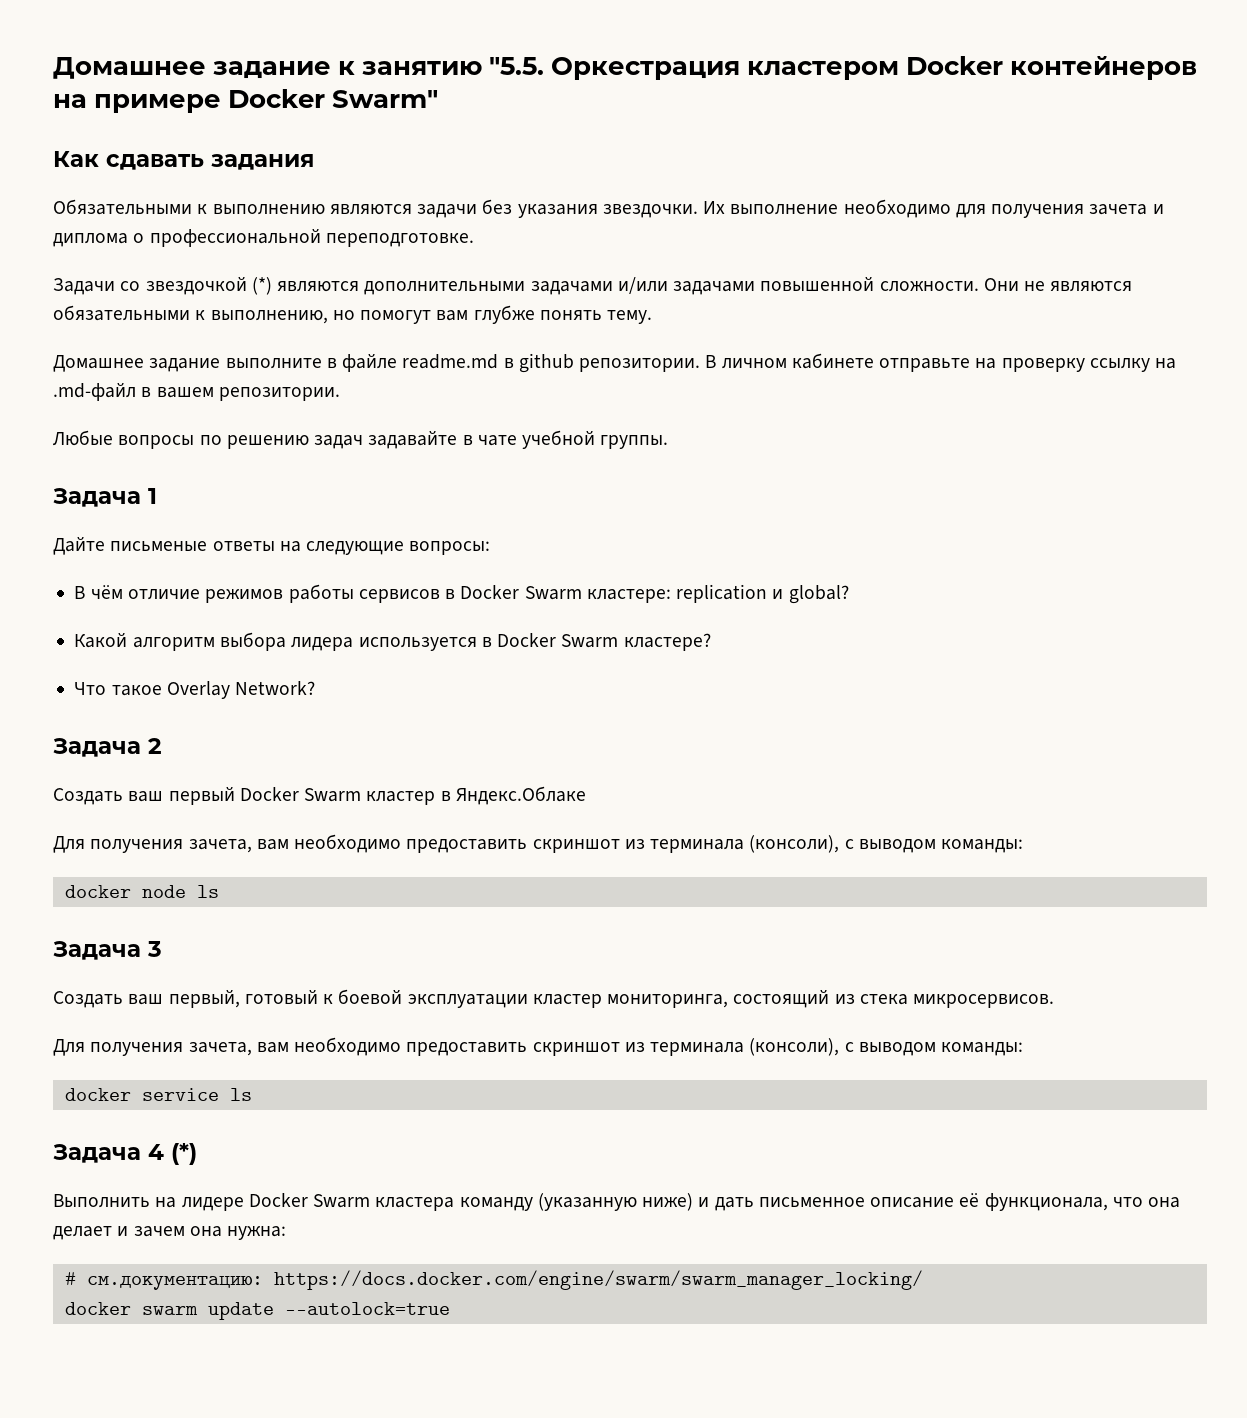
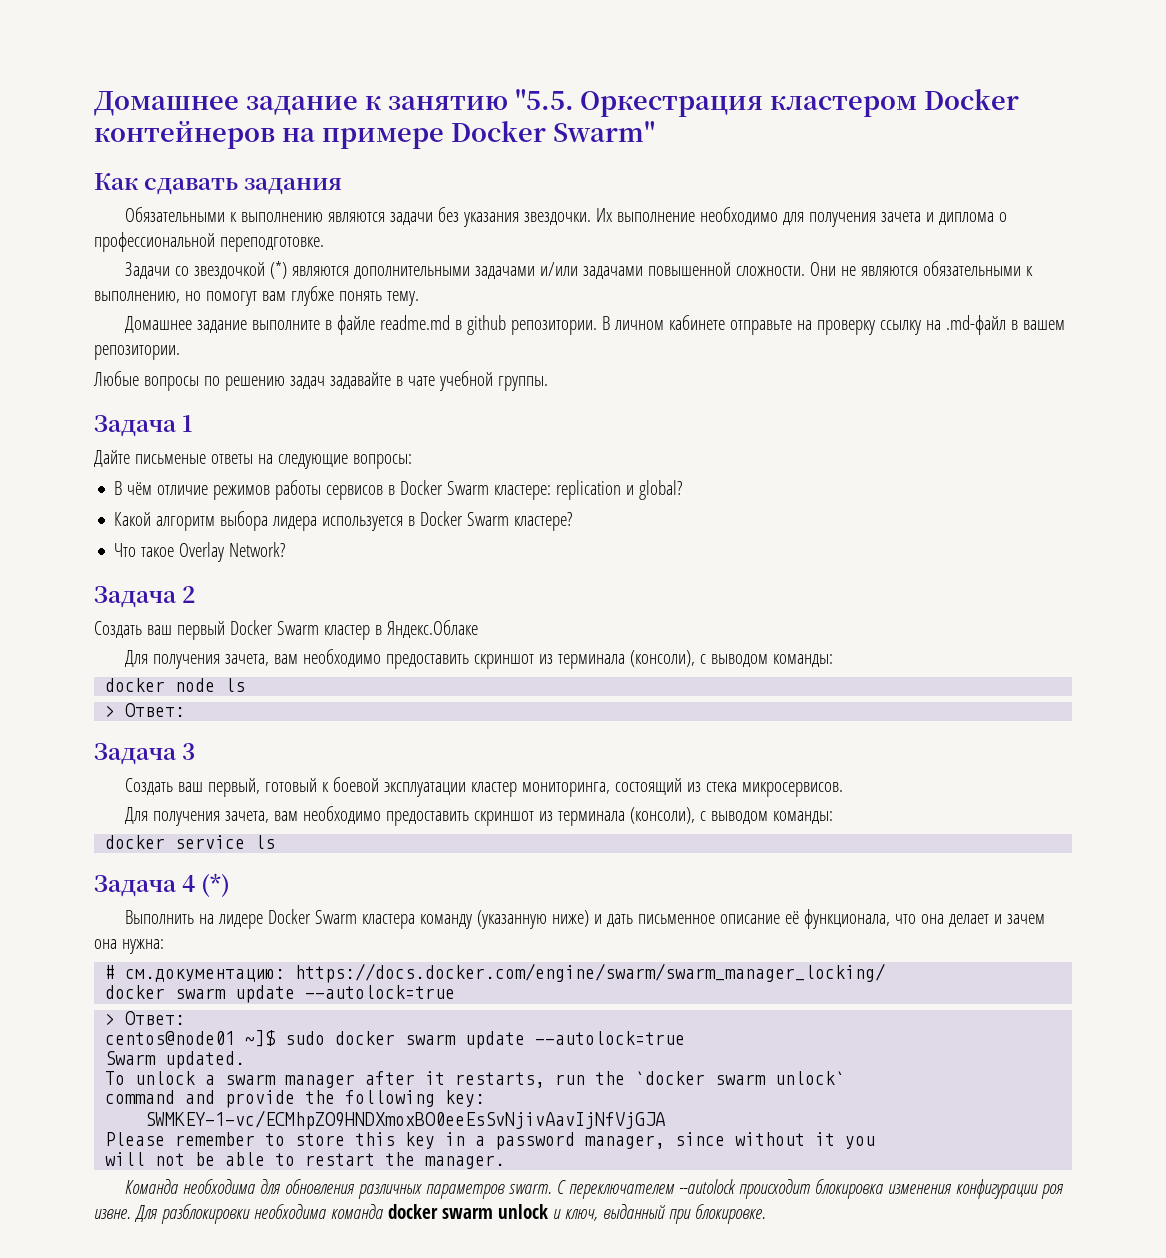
  docker node ls
+ > Ответ:
  # см.документацию: https://docs.docker.com/engine/swarm/swarm_manager_locking/
  docker swarm update --autolock=true
+ > Ответ:
+ centos@node01 ~]$ sudo docker swarm update --autolock=true
+ Swarm updated.
+ To unlock a swarm manager after it restarts, run the `docker swarm unlock`
+ command and provide the following key:
+ SWMKEY-1-vc/ECMhpZO9HNDXmoxBO0eeEsSvNjivAavIjNfVjGJA
+ Please remember to store this key in a password manager, since without it you
+ will not be able to restart the manager.
+ Команда необходима для обновления различных параметров swarm. С переключателем --autolock происходит блокировка изменения конфигурации роя извне. Для разблокировки необходима команда docker swarm unlock и ключ, выданный при блокировке.

